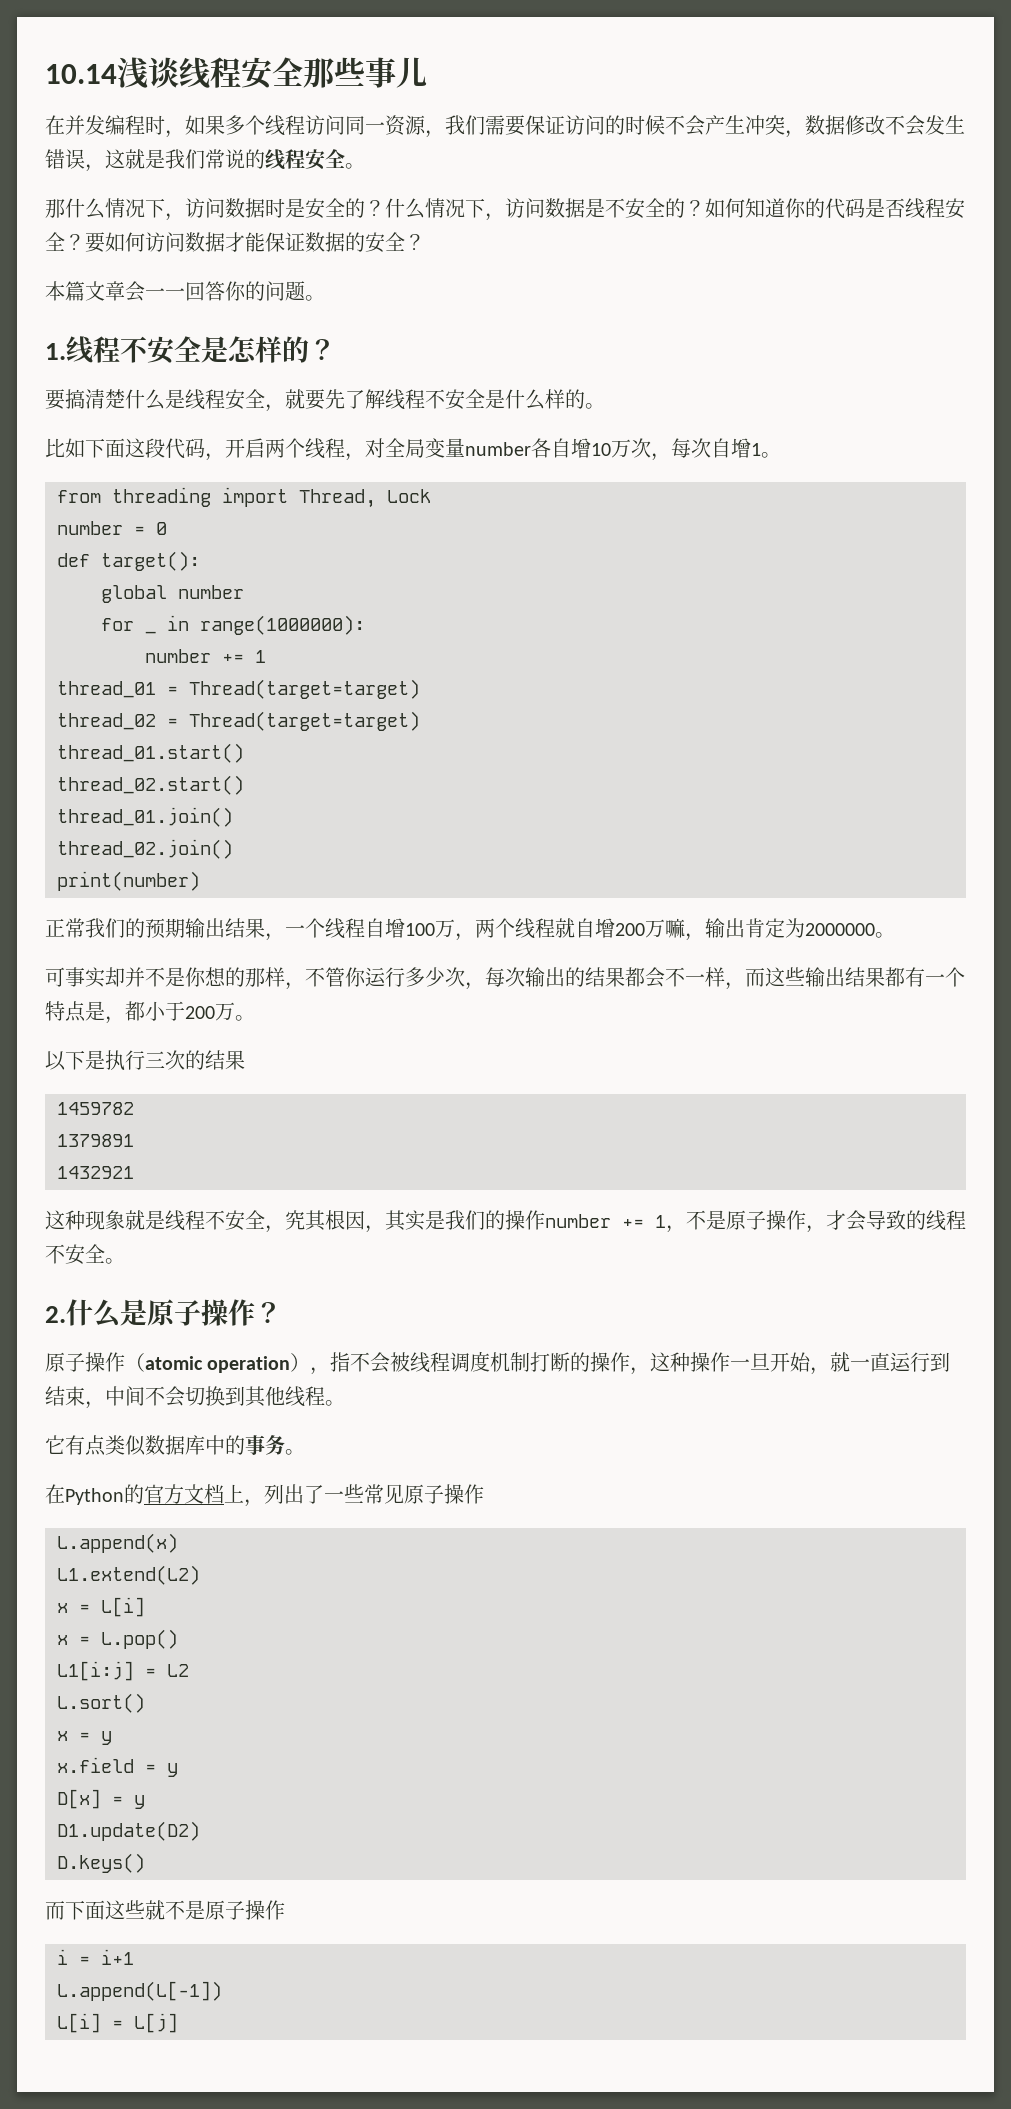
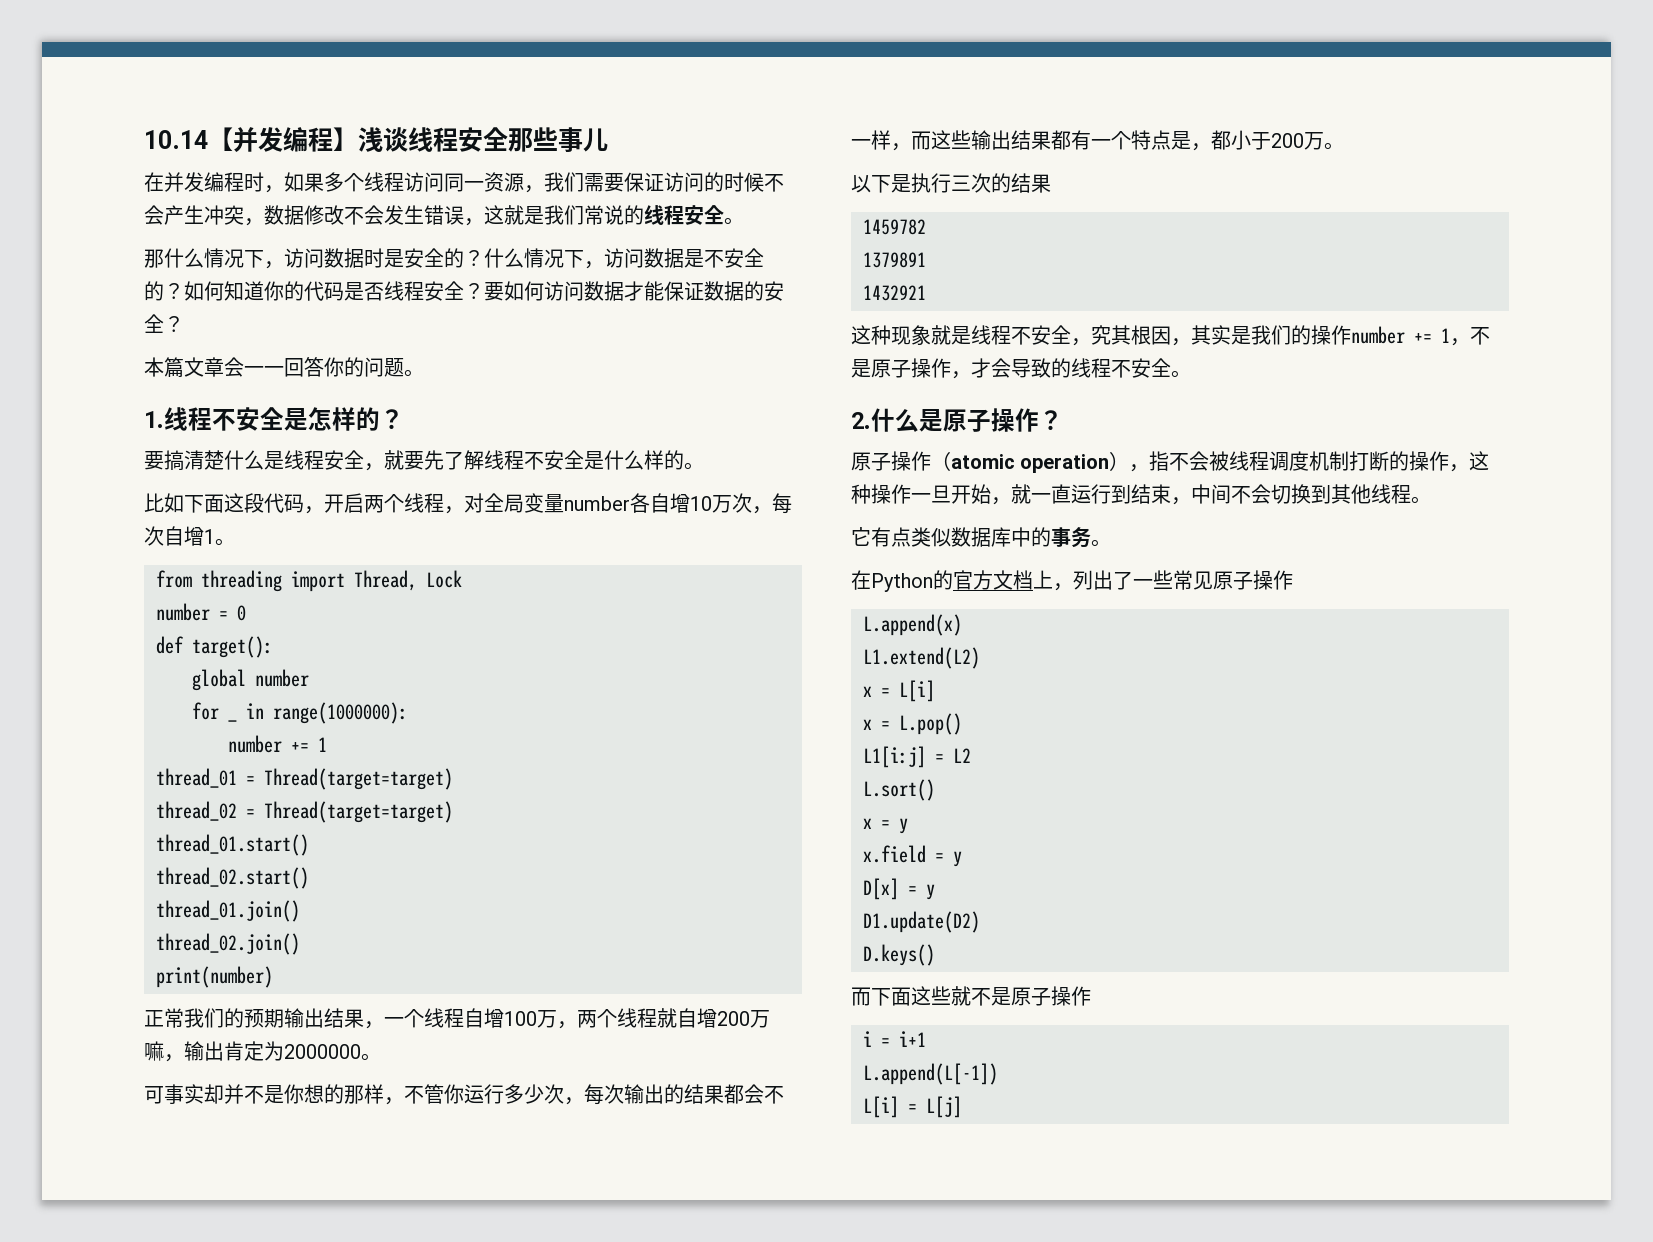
- 10.14浅谈线程安全那些事儿
+ 10.14【并发编程】浅谈线程安全那些事儿

